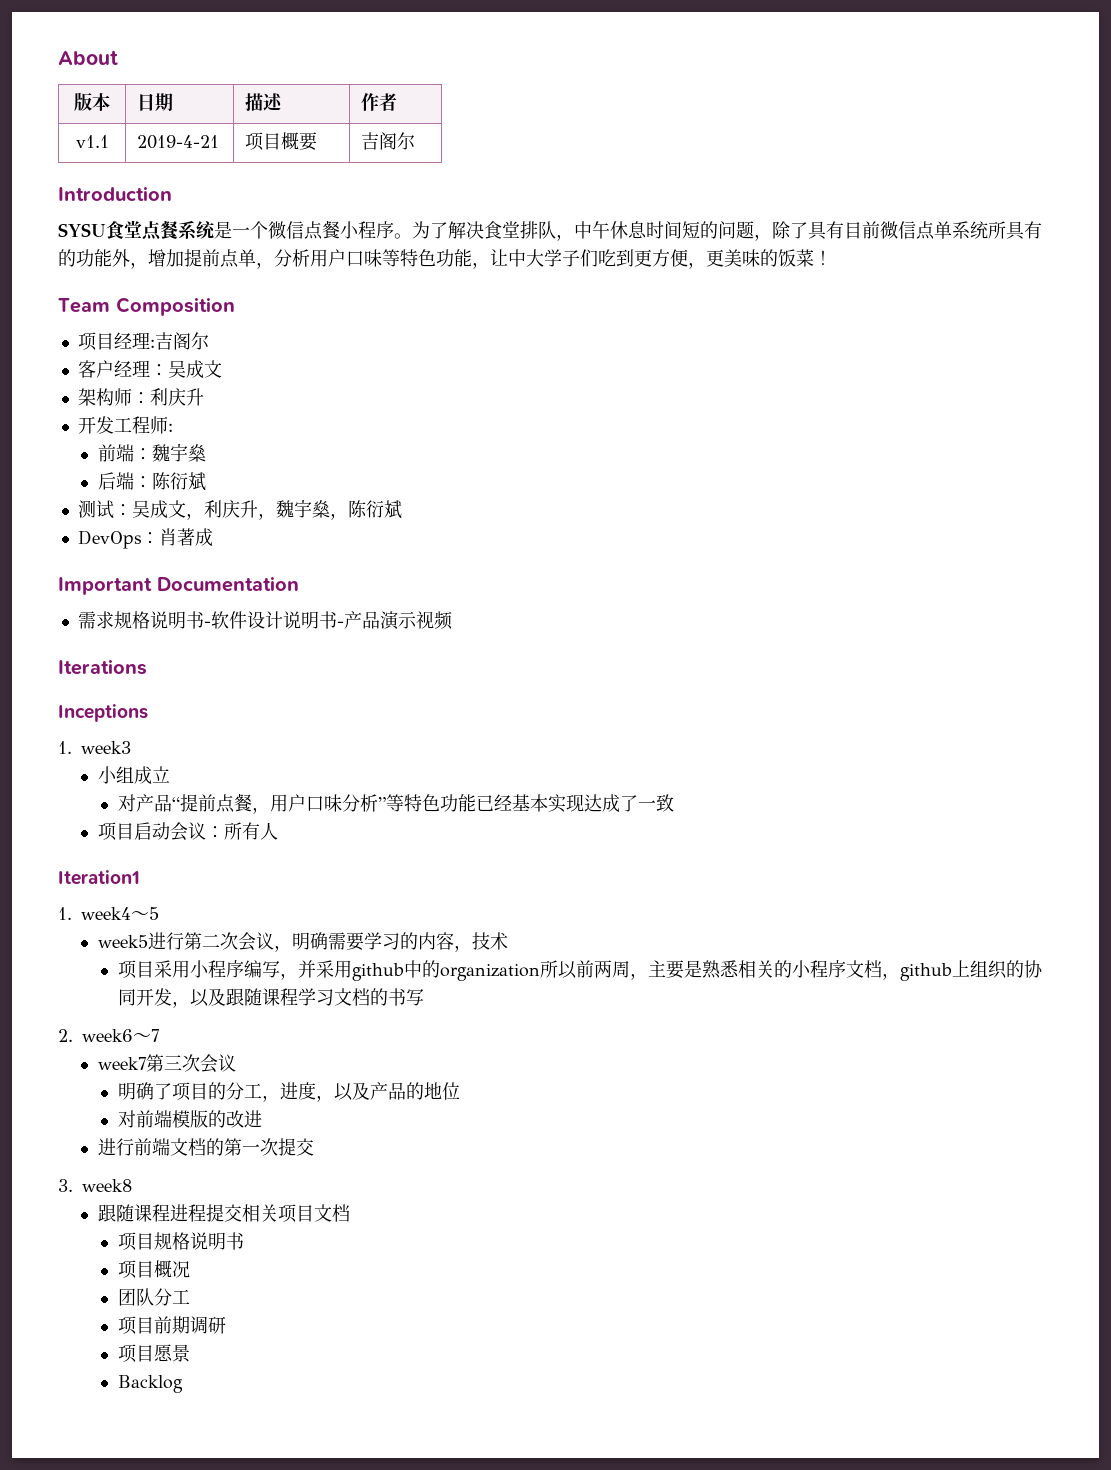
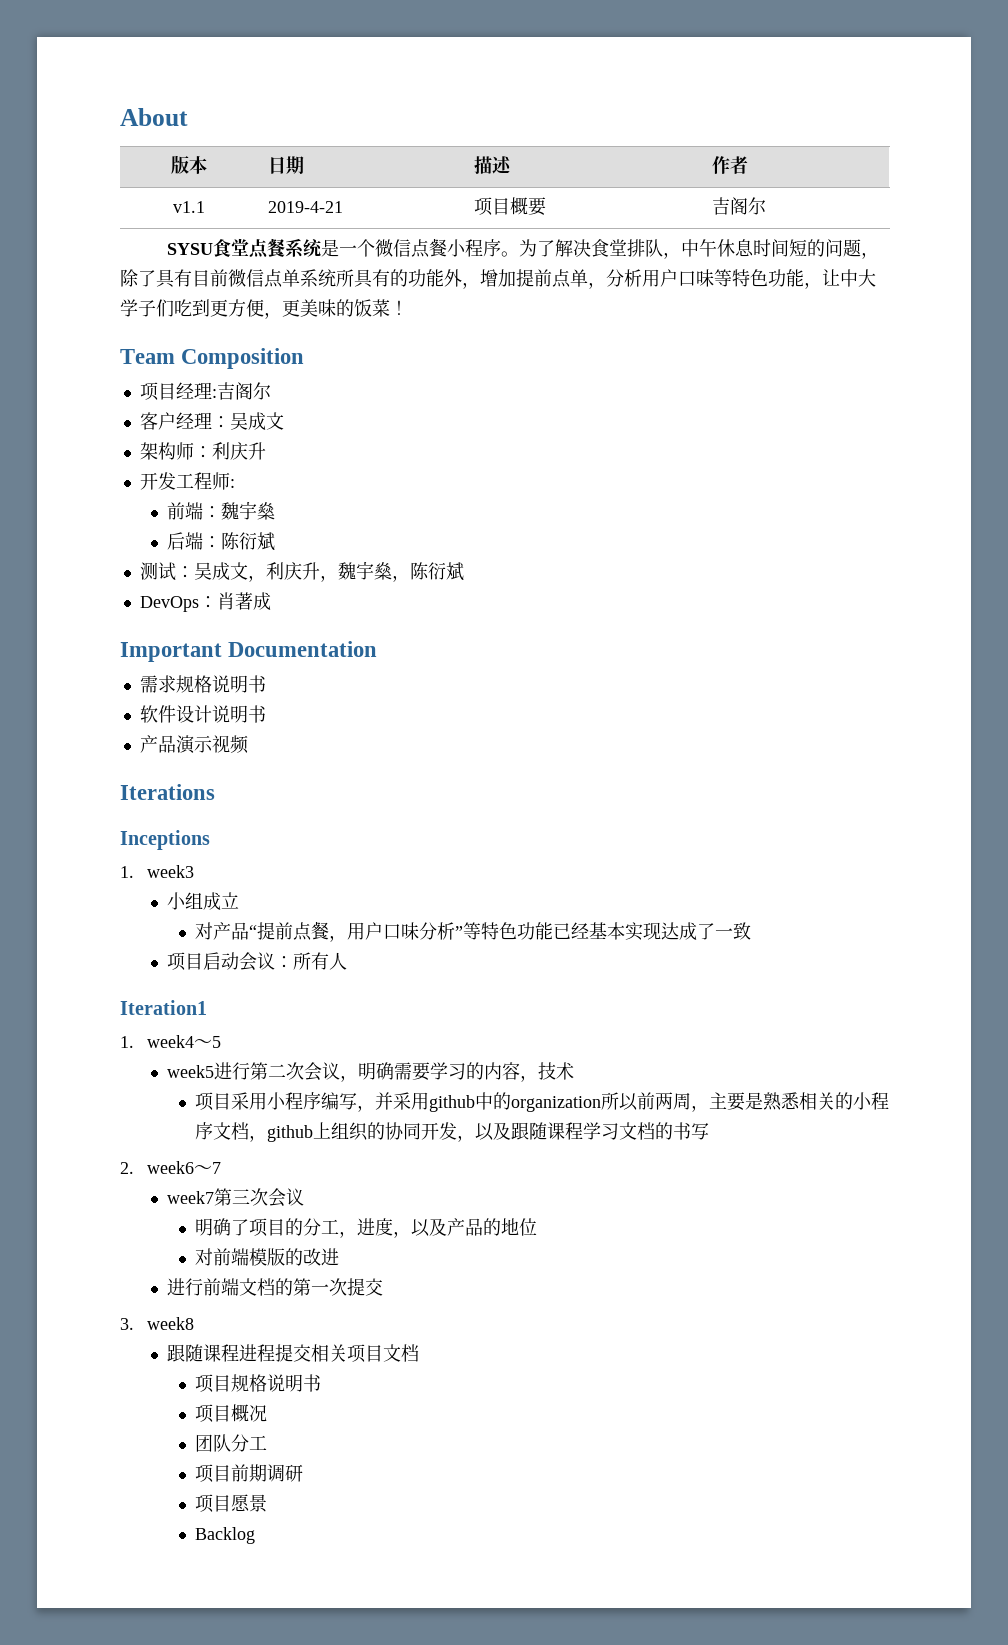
- Introduction
- 需求规格说明书-软件设计说明书-产品演示视频
+ 需求规格说明书
+ 软件设计说明书
+ 产品演示视频

